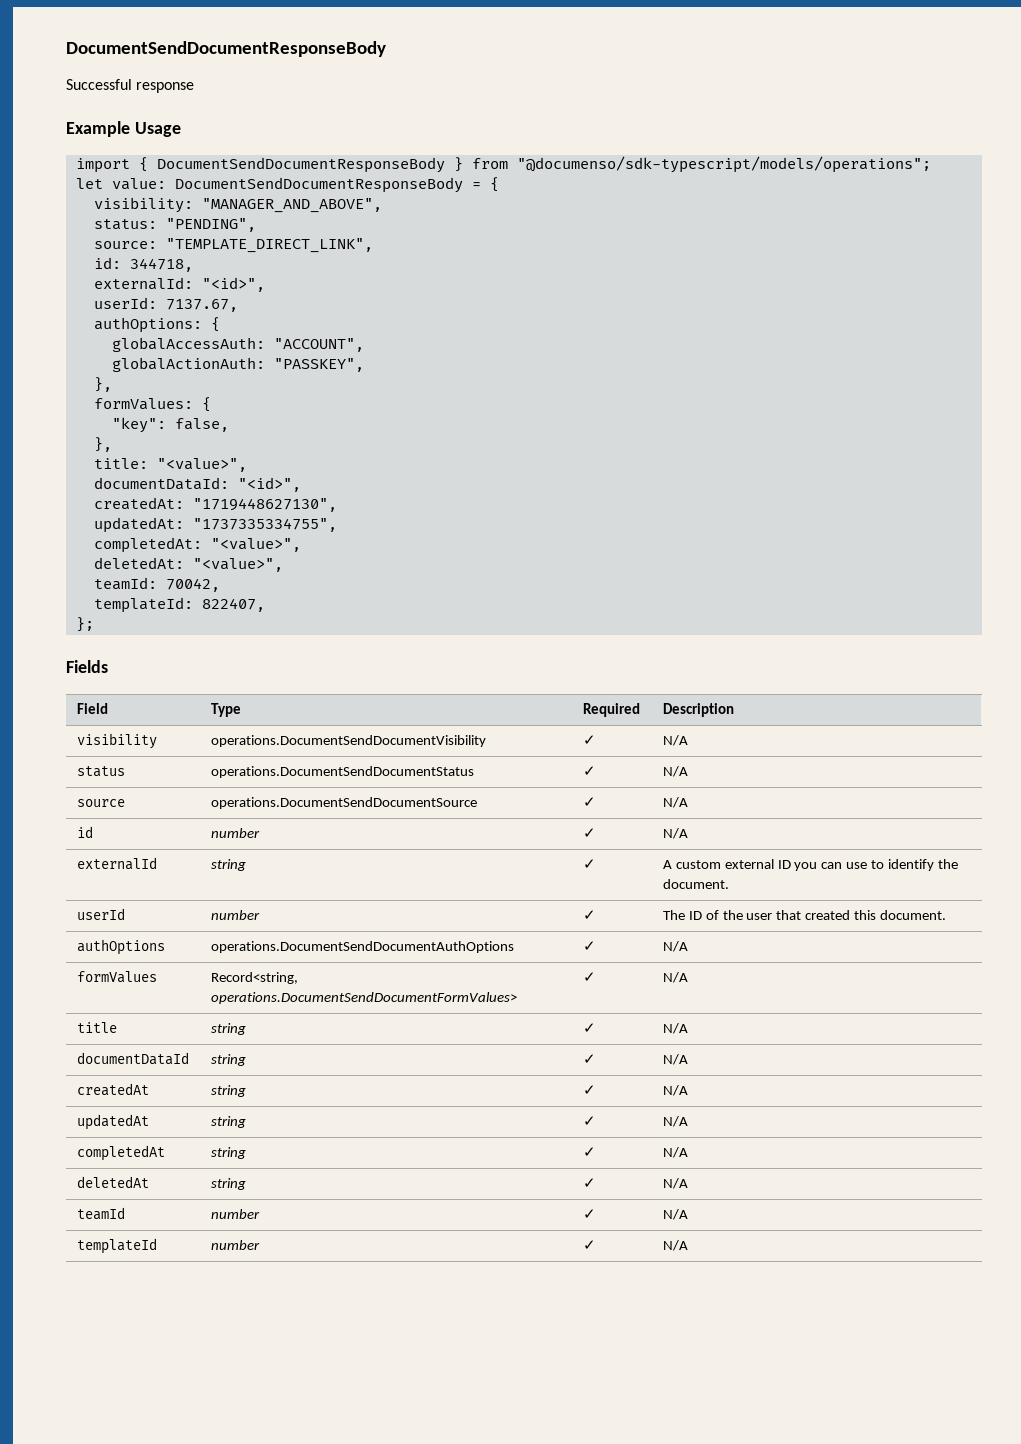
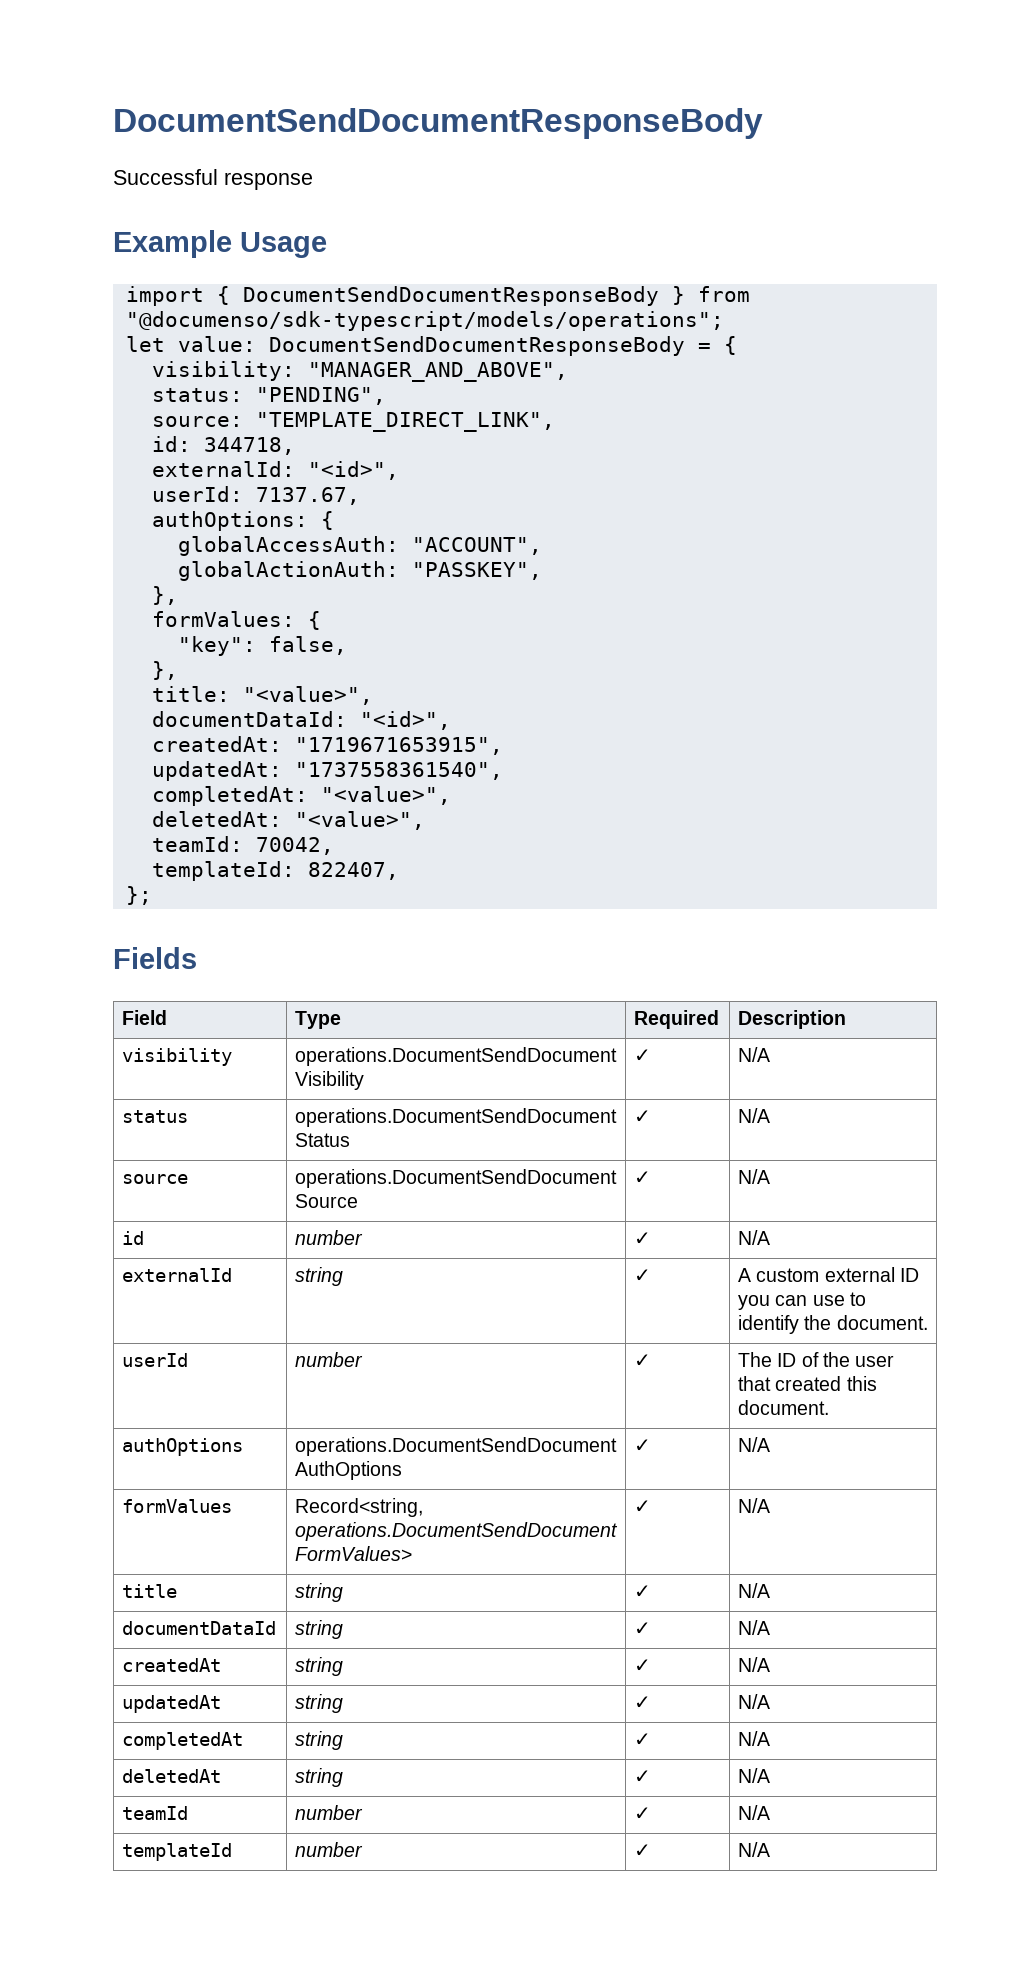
- createdAt: "1719448627130",
+ createdAt: "1719671653915",
- updatedAt: "1737335334755",
+ updatedAt: "1737558361540",

